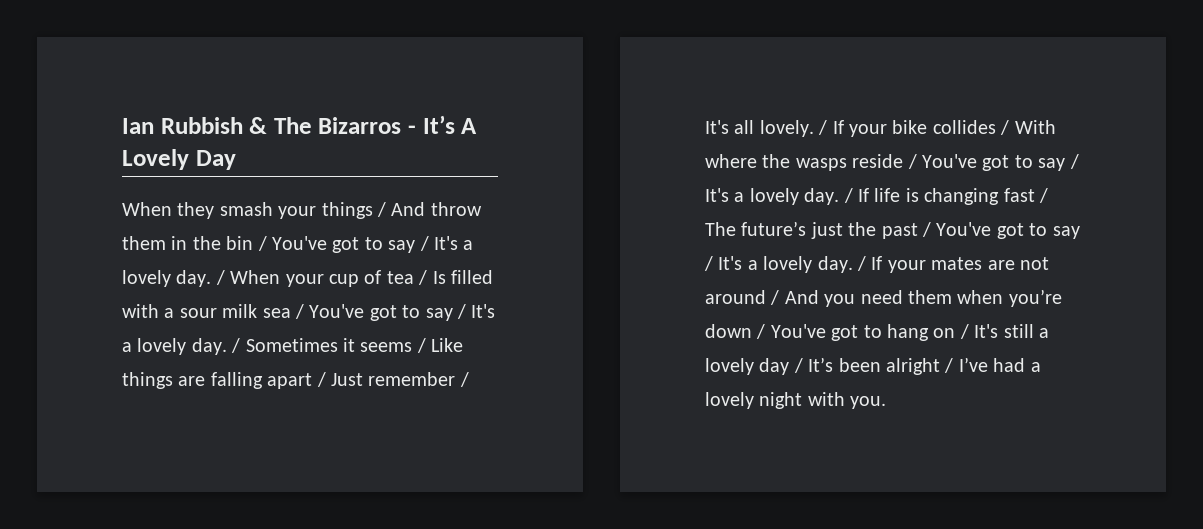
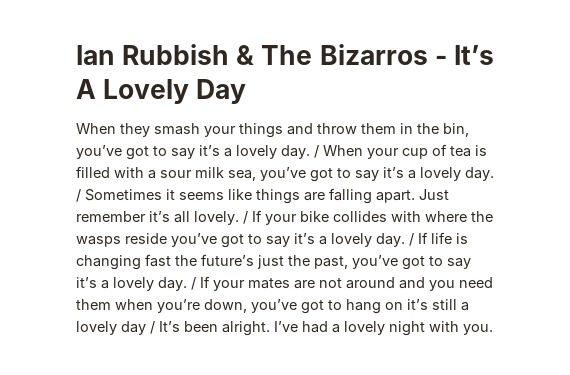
- When they smash your things / And throw them in the bin / You've got to say / It's a lovely day.
+ When they smash your things and throw them in the bin, you’ve got to say it’s a lovely day.
- / When your cup of tea / Is filled with a sour milk sea / You've got to say / It's a lovely day.
+ / When your cup of tea is filled with a sour milk sea, you’ve got to say it’s a lovely day.
- / Sometimes it seems / Like things are falling apart / Just remember / It's all lovely.
+ / Sometimes it seems like things are falling apart. Just remember it’s all lovely.
- / If your bike collides / With where the wasps reside / You've got to say / It's a lovely day.
+ / If your bike collides with where the wasps reside you’ve got to say it’s a lovely day.
- / If life is changing fast / The future’s just the past / You've got to say / It's a lovely day.
+ / If life is changing fast the future’s just the past, you’ve got to say it’s a lovely day.
- / If your mates are not around / And you need them when you’re down / You've got to hang on / It's still a lovely day / It’s been alright / I’ve had a lovely night with you.
+ / If your mates are not around and you need them when you’re down, you’ve got to hang on it’s still a lovely day / It’s been alright. I’ve had a lovely night with you.

